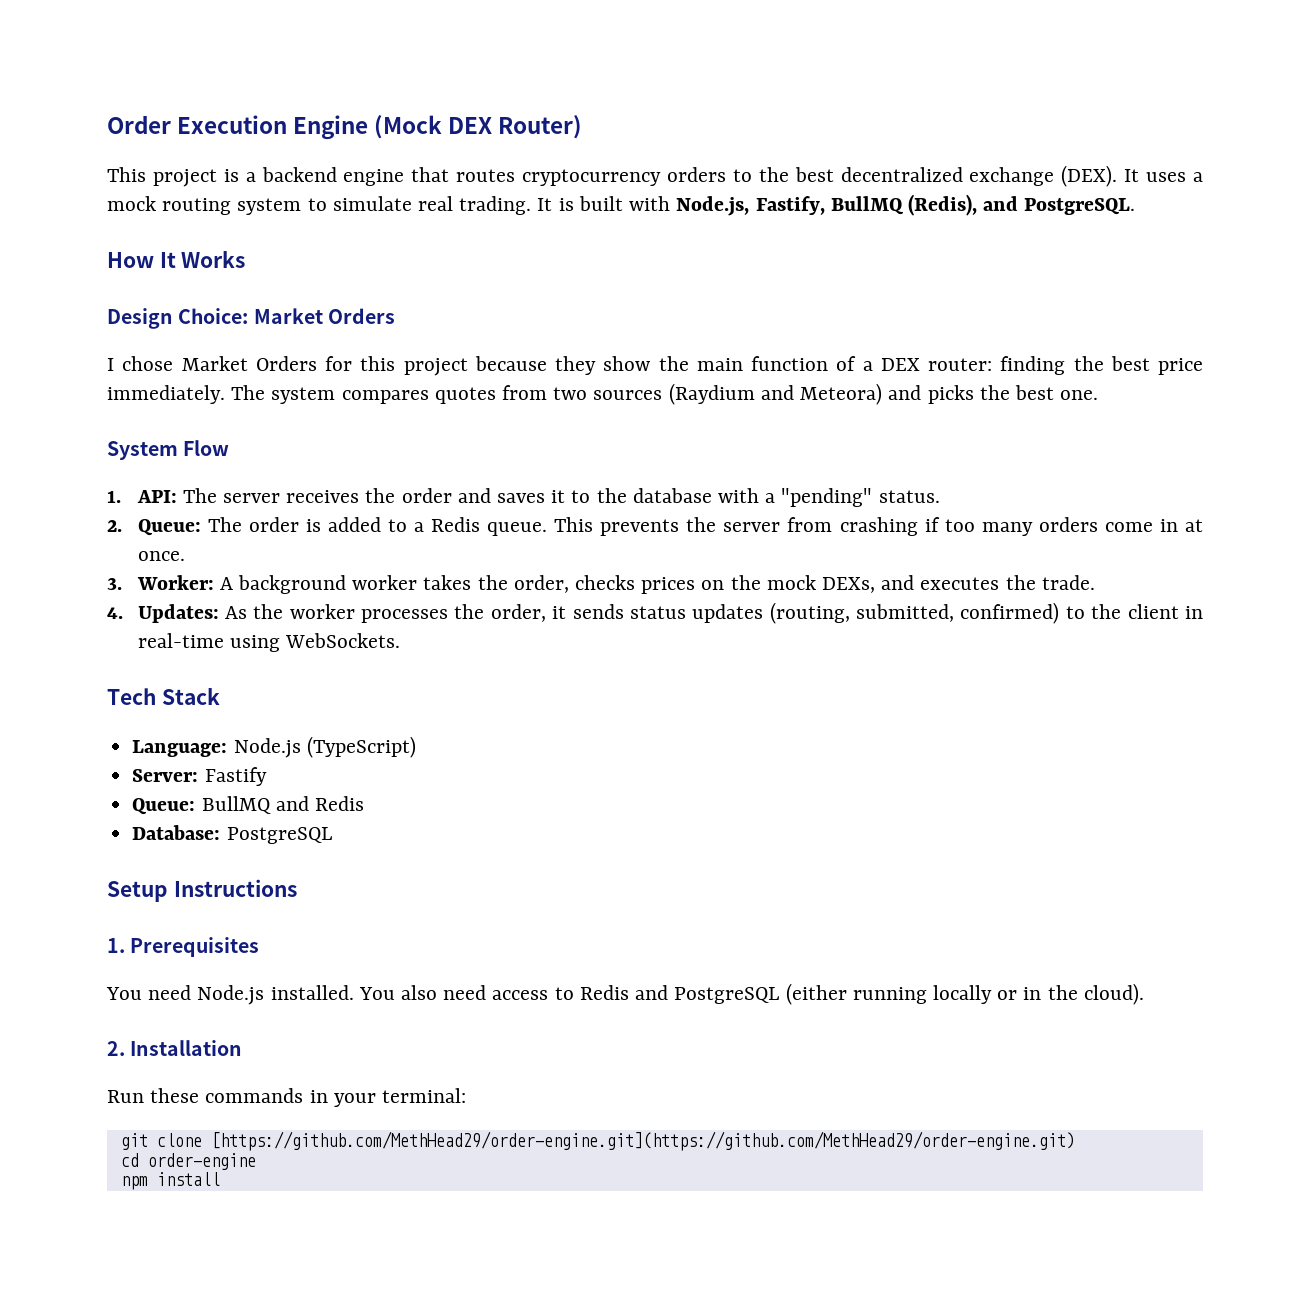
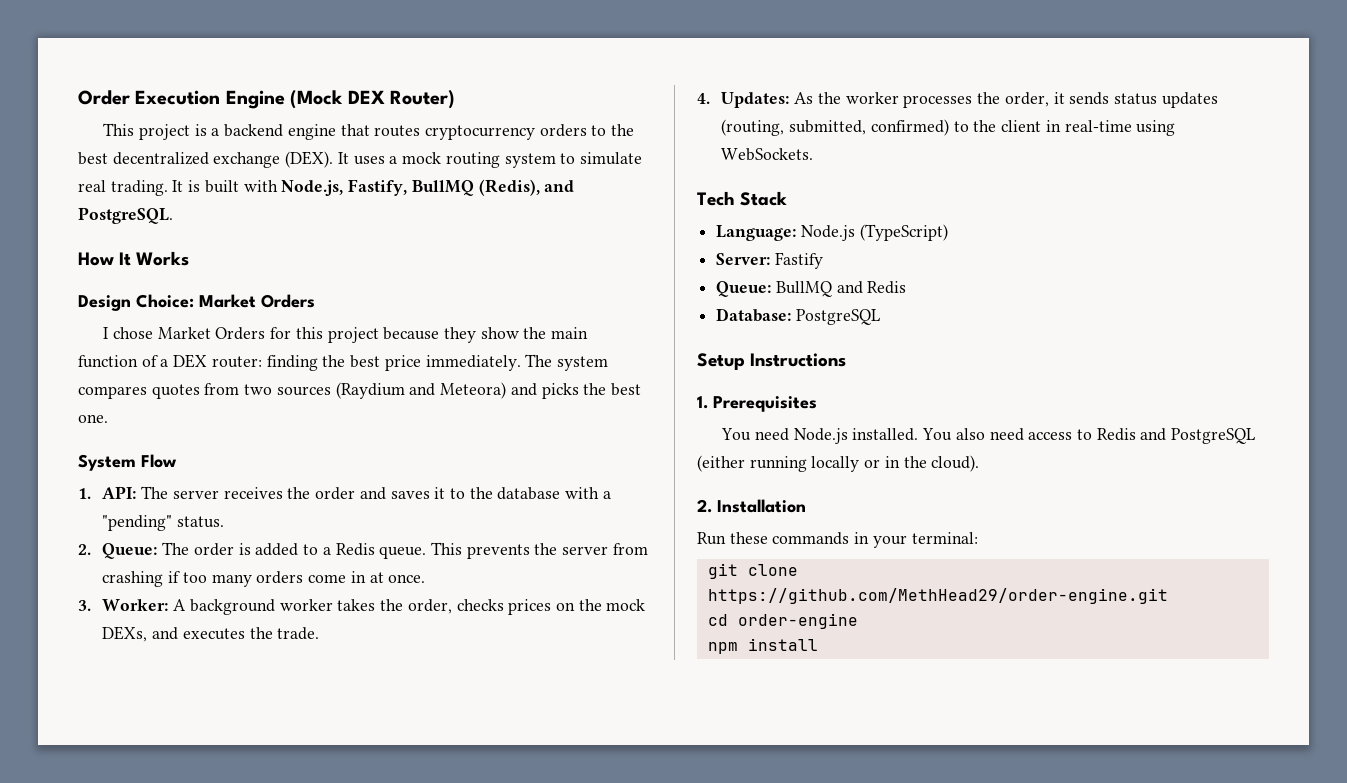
- git clone [https://github.com/MethHead29/order-engine.git](https://github.com/MethHead29/order-engine.git)
+ git clone https://github.com/MethHead29/order-engine.git

